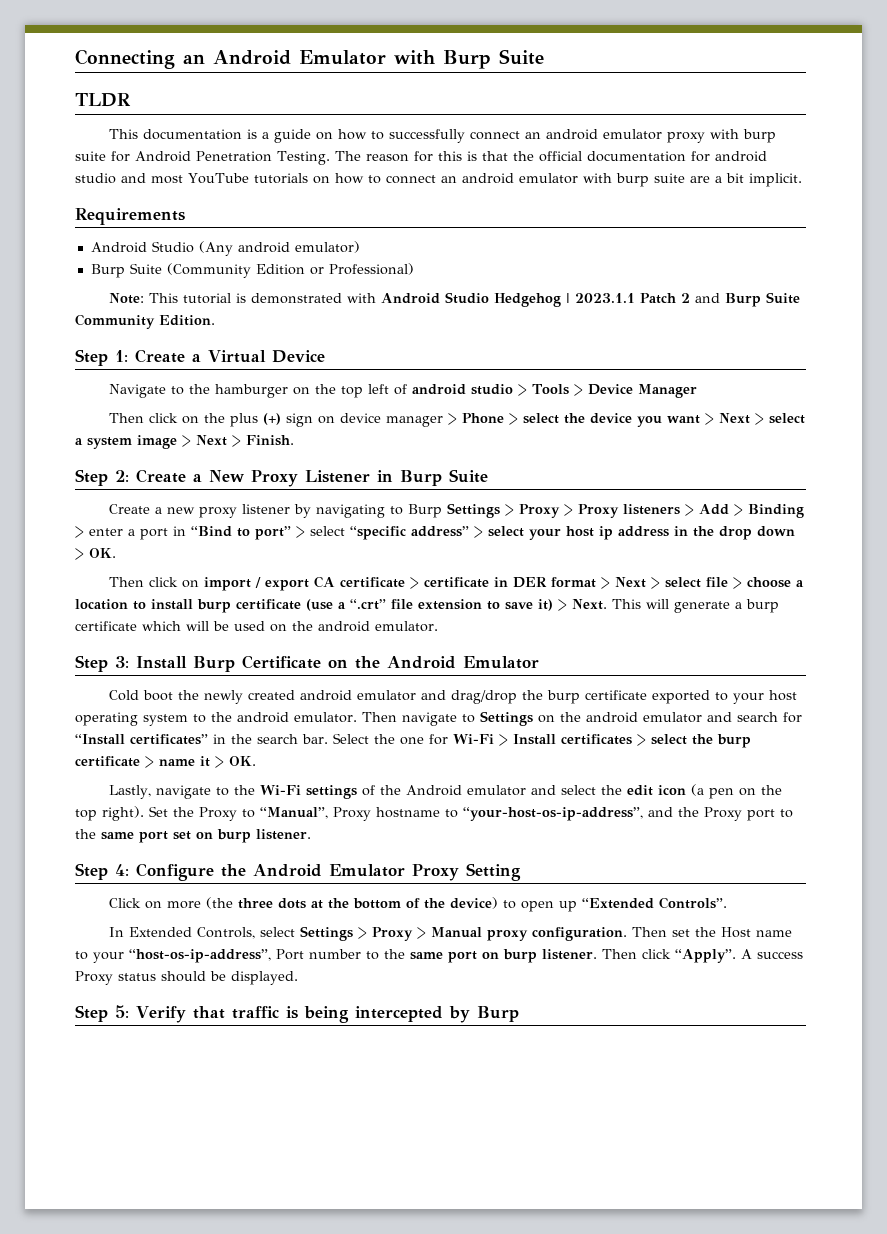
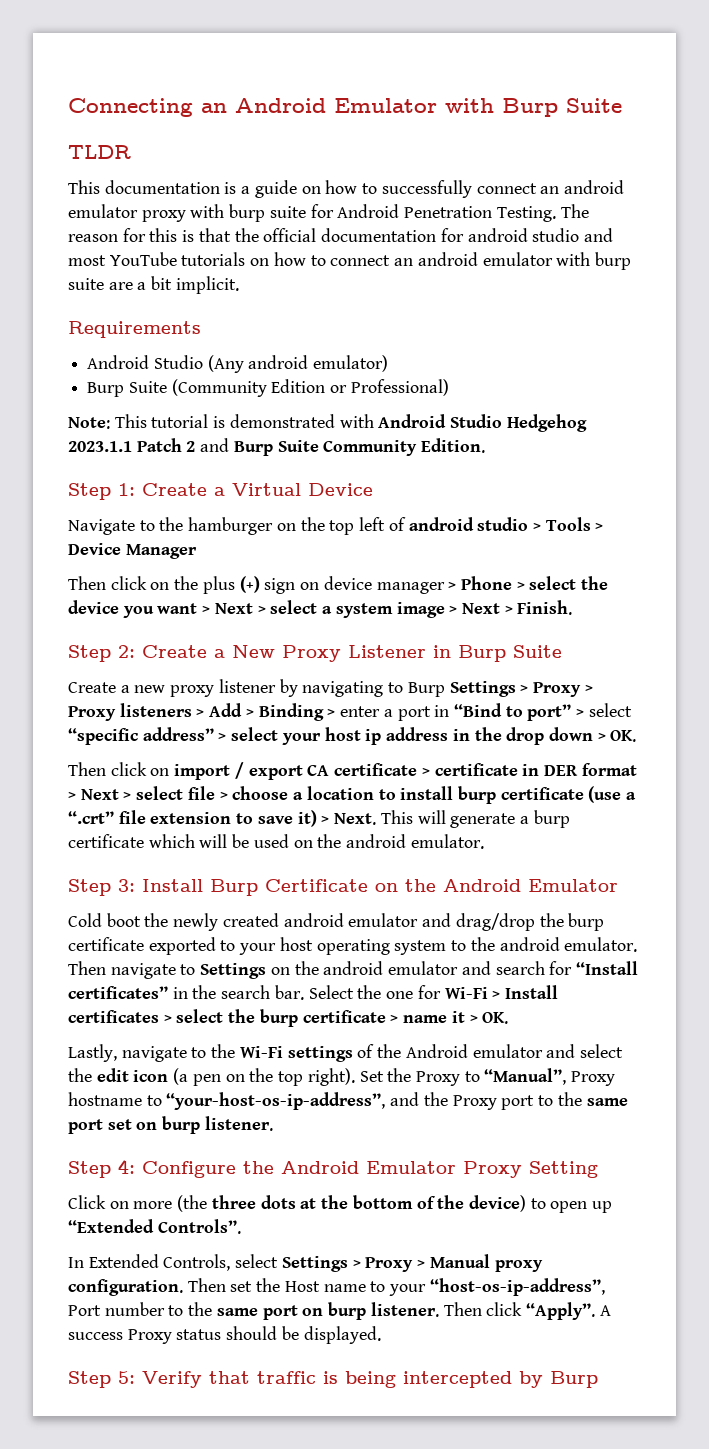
- Note: This tutorial is demonstrated with Android Studio Hedgehog | 2023.1.1 Patch 2 and Burp Suite Community Edition.
+ Note: This tutorial is demonstrated with Android Studio Hedgehog 2023.1.1 Patch 2 and Burp Suite Community Edition.

